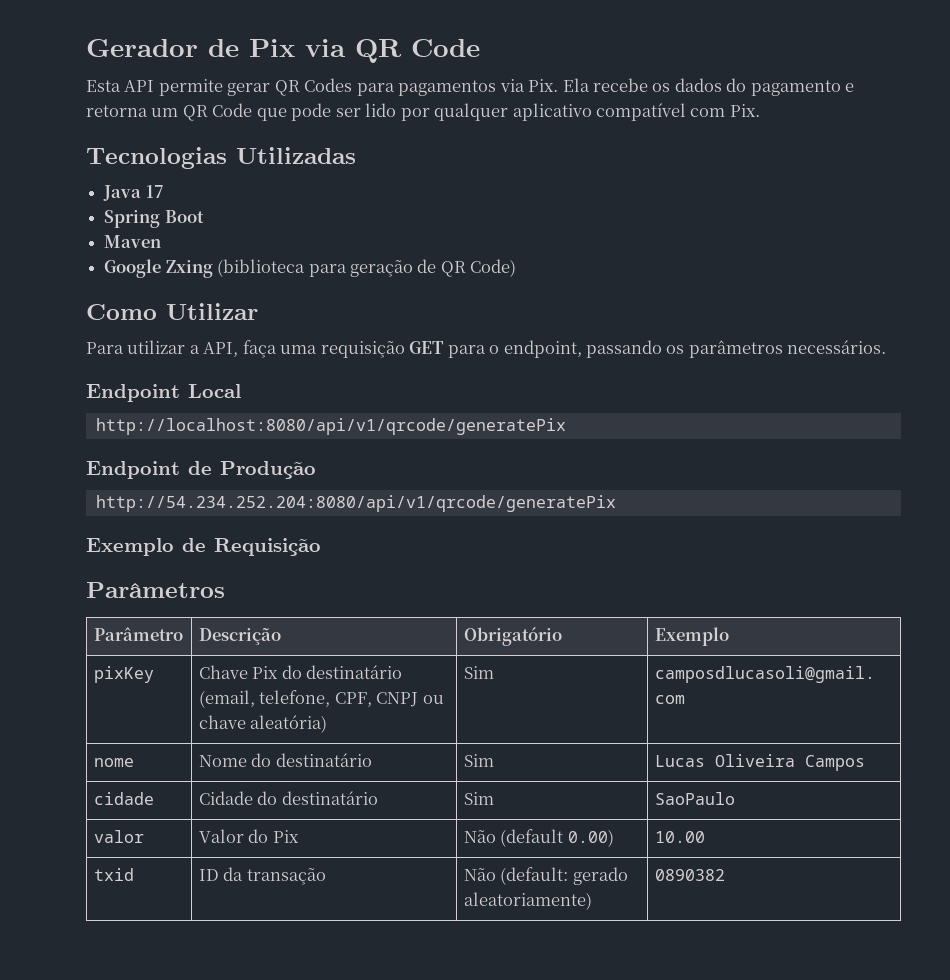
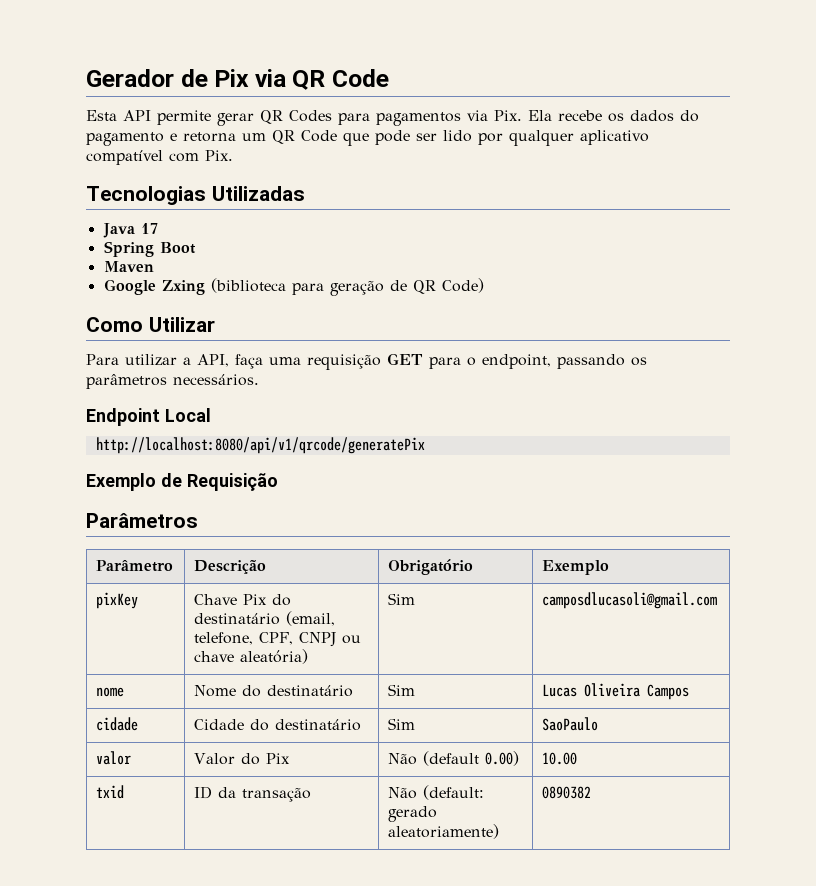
- Endpoint de Produção
- http://54.234.252.204:8080/api/v1/qrcode/generatePix

